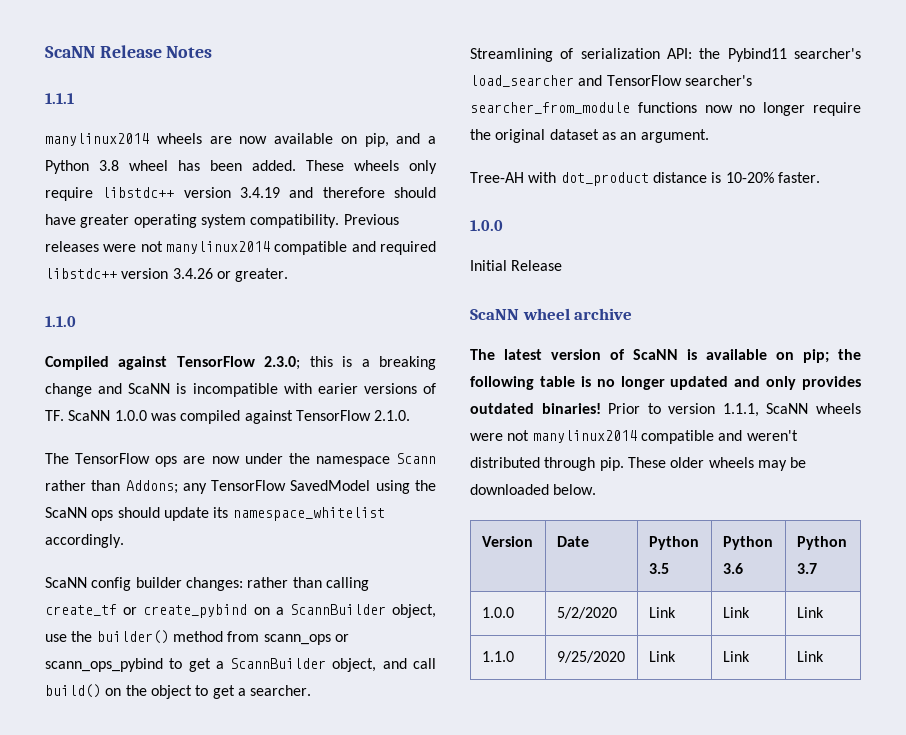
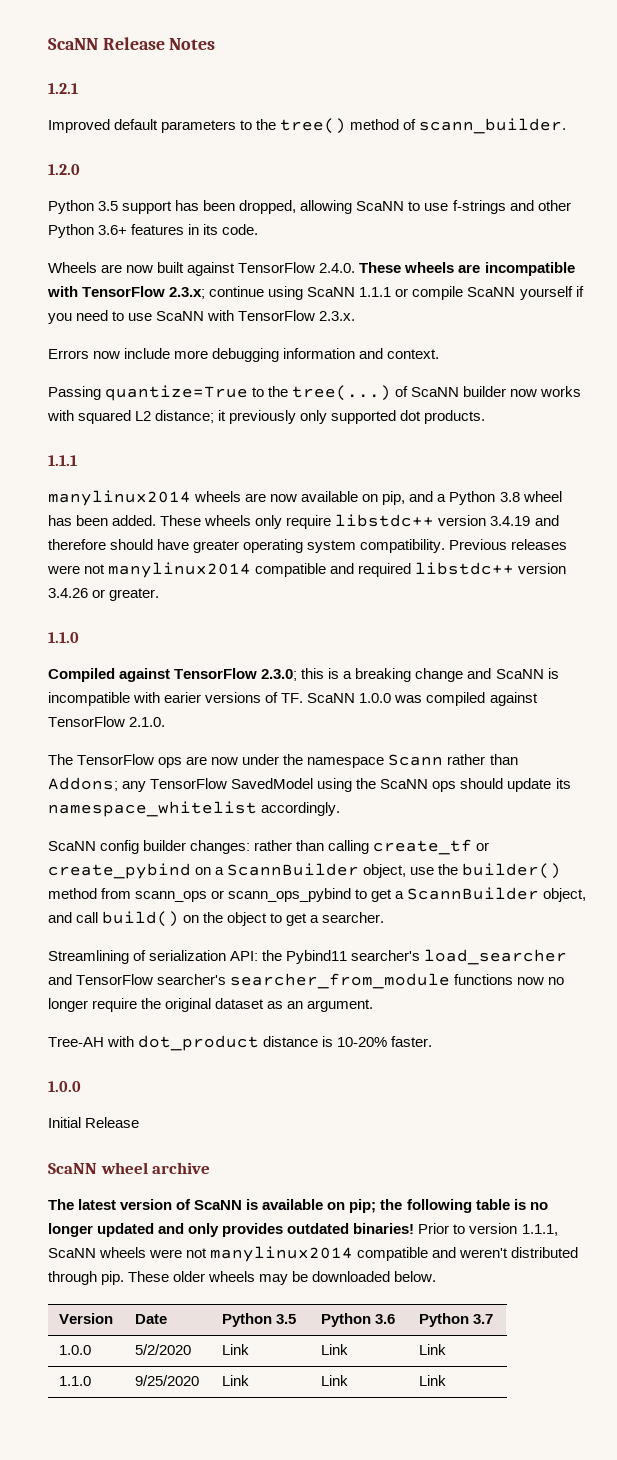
+ 1.2.1
+ Improved default parameters to the tree() method of scann_builder.
+ 1.2.0
+ Python 3.5 support has been dropped, allowing ScaNN to use f-strings and other Python 3.6+ features in its code.
+ Wheels are now built against TensorFlow 2.4.0. These wheels are incompatible with TensorFlow 2.3.x; continue using ScaNN 1.1.1 or compile ScaNN yourself if you need to use ScaNN with TensorFlow 2.3.x.
+ Errors now include more debugging information and context.
+ Passing quantize=True to the tree(...) of ScaNN builder now works with squared L2 distance; it previously only supported dot products.

